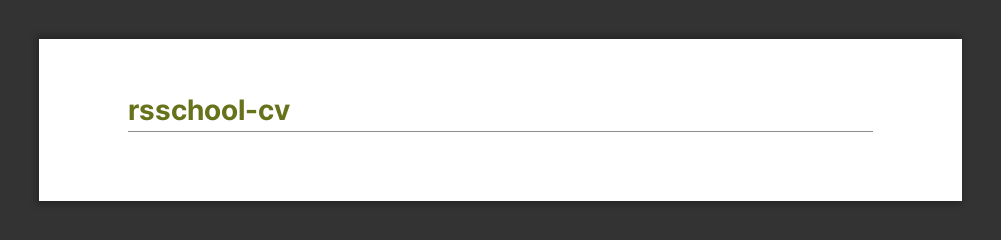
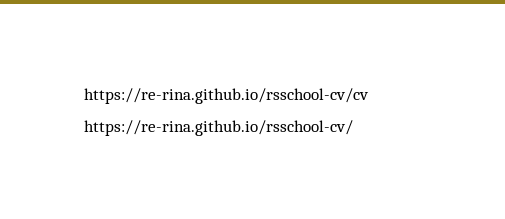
- rsschool-cv
+ https://re-rina.github.io/rsschool-cv/cv
+ https://re-rina.github.io/rsschool-cv/

